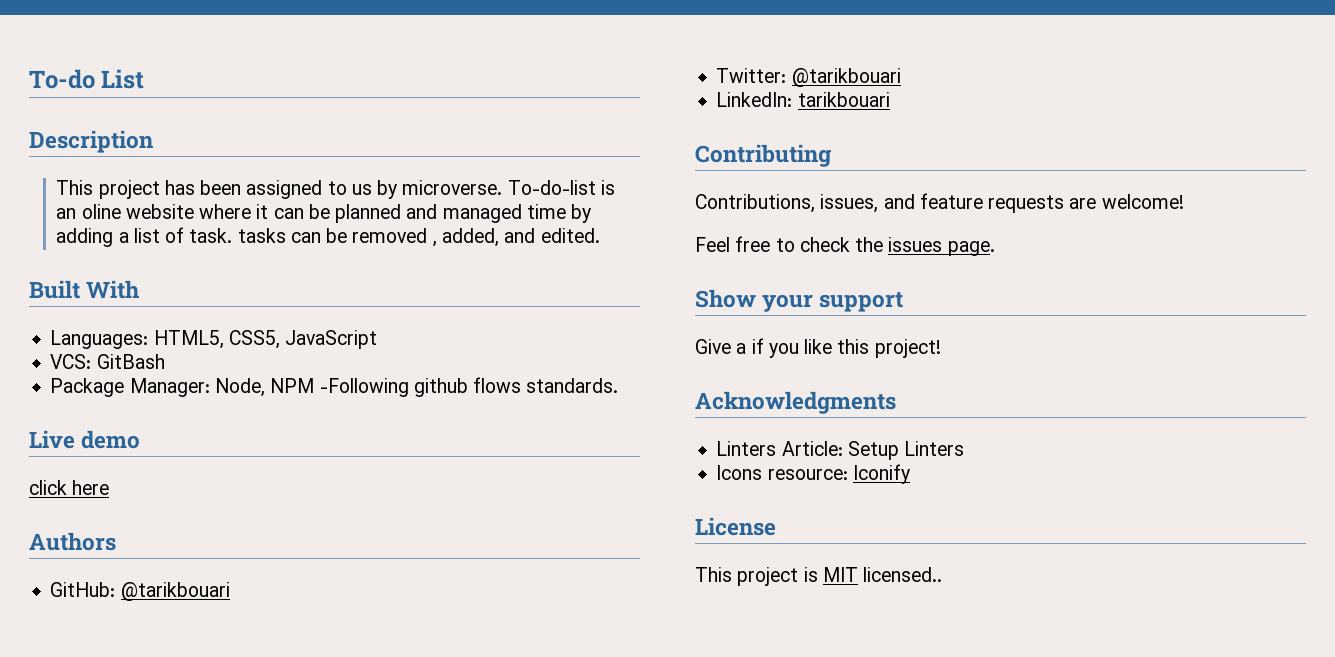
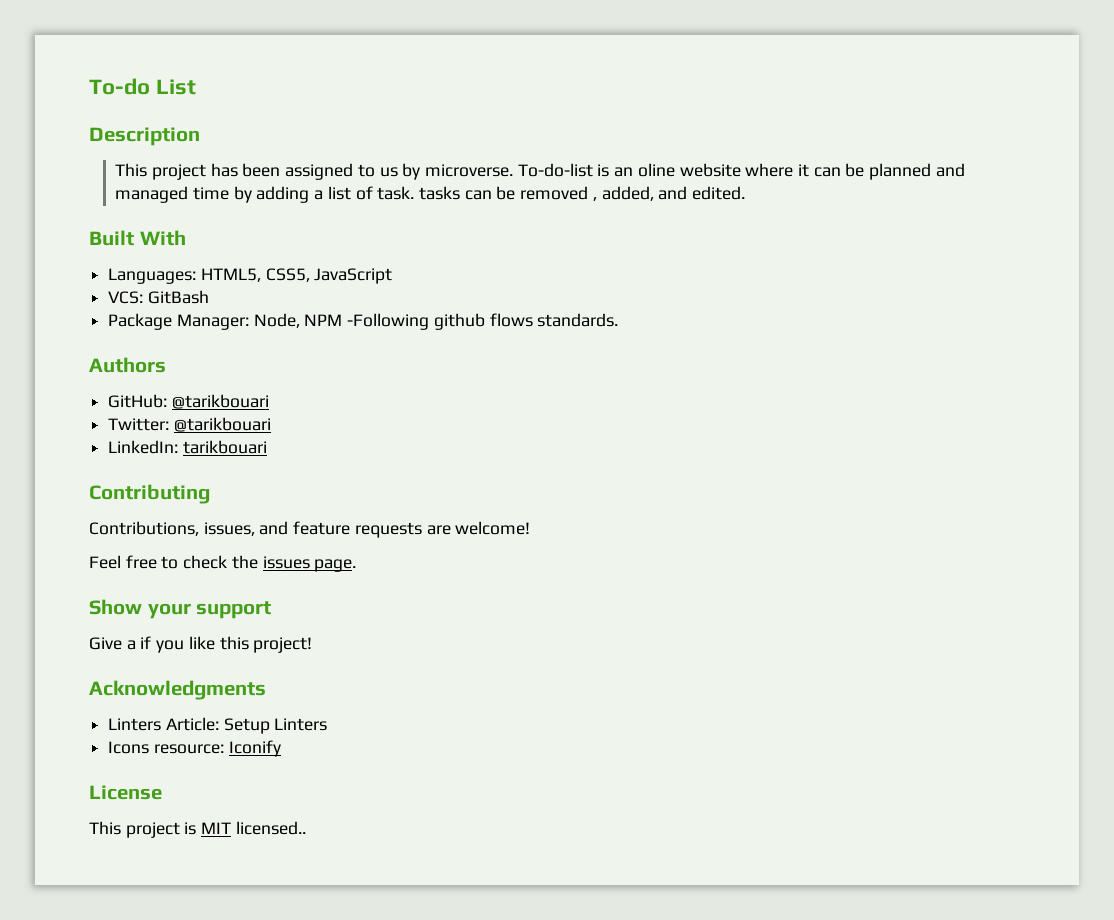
- Live demo
- click here

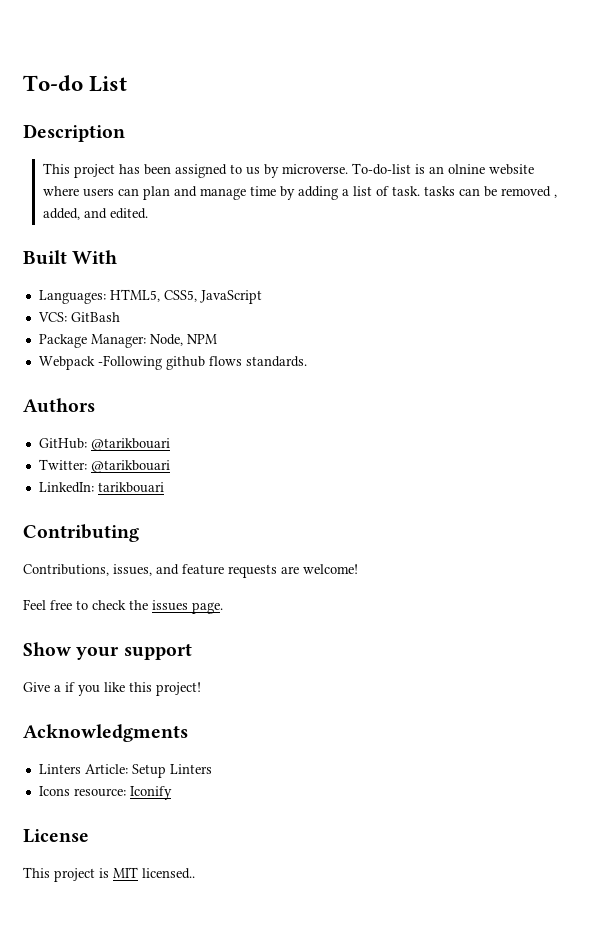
- To-do-list is an oline website where it can be planned and managed time by adding a list of task. tasks can be removed , added, and edited.
+ To-do-list is an olnine website where users can plan and manage time by adding a list of task. tasks can be removed , added, and edited.
- Package Manager: Node, NPM -Following github flows standards.
+ Package Manager: Node, NPM
+ Webpack -Following github flows standards.

